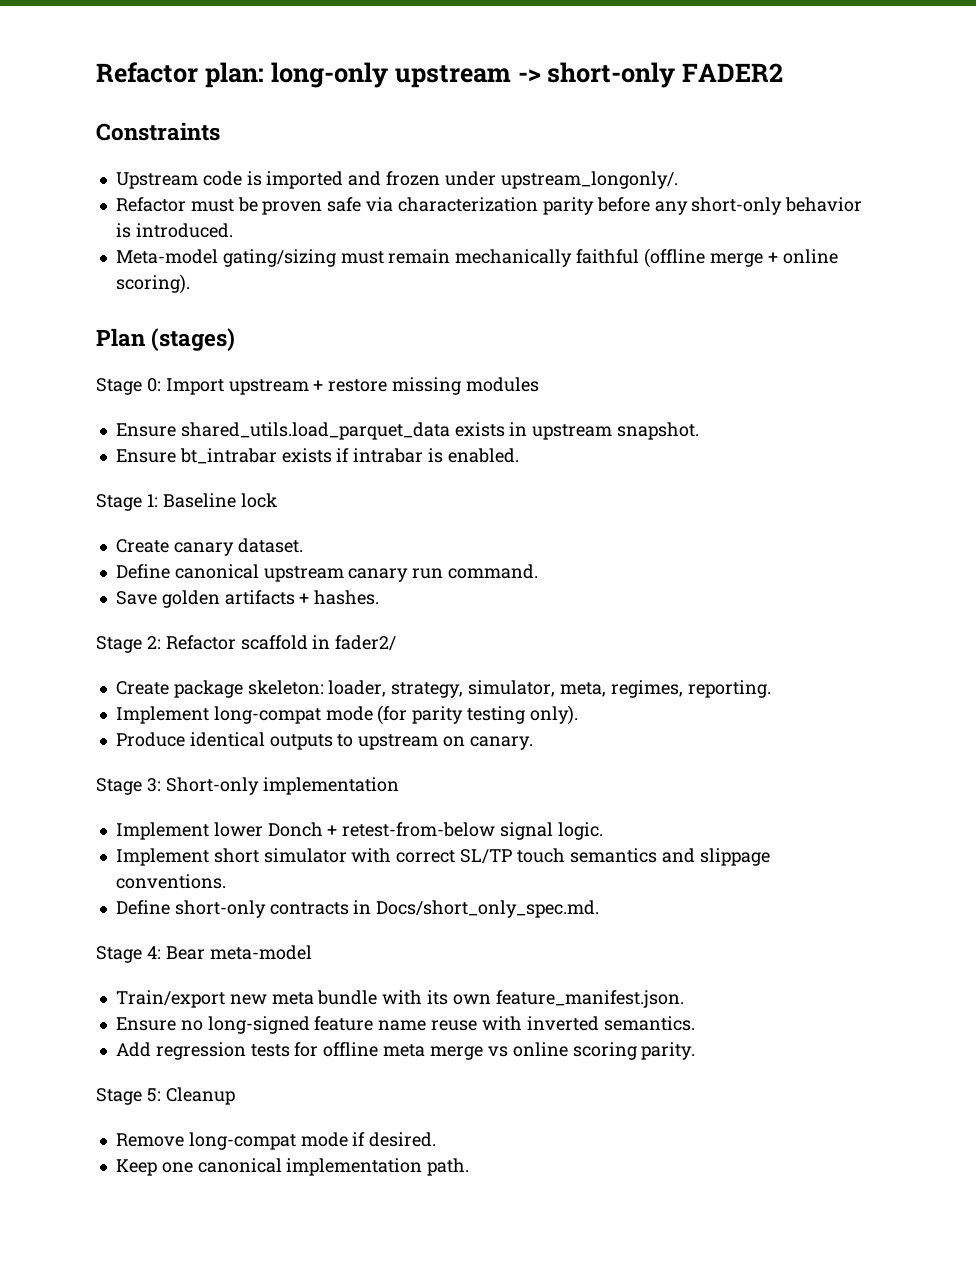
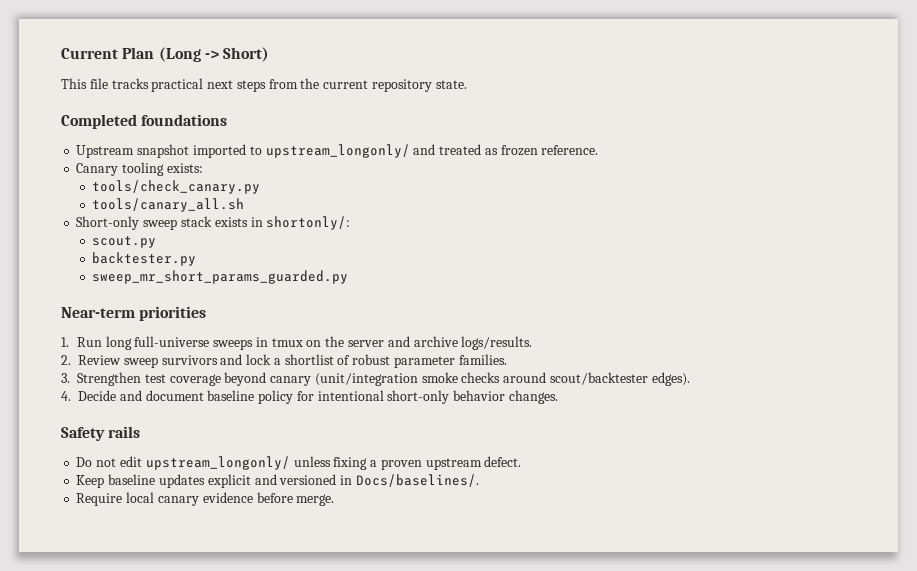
- Refactor plan: long-only upstream -> short-only FADER2
- Constraints
- Upstream code is imported and frozen under upstream_longonly/.
- Refactor must be proven safe via characterization parity before any short-only behavior is introduced.
- Meta-model gating/sizing must remain mechanically faithful (offline merge + online scoring).
- Plan (stages)
- Stage 0: Import upstream + restore missing modules
- Ensure shared_utils.load_parquet_data exists in upstream snapshot.
- Ensure bt_intrabar exists if intrabar is enabled.
- Stage 1: Baseline lock
- Create canary dataset.
- Define canonical upstream canary run command.
- Save golden artifacts + hashes.
- Stage 2: Refactor scaffold in fader2/
- Create package skeleton: loader, strategy, simulator, meta, regimes, reporting.
- Implement long-compat mode (for parity testing only).
- Produce identical outputs to upstream on canary.
- Stage 3: Short-only implementation
- Implement lower Donch + retest-from-below signal logic.
- Implement short simulator with correct SL/TP touch semantics and slippage conventions.
- Define short-only contracts in Docs/short_only_spec.md.
- Stage 4: Bear meta-model
- Train/export new meta bundle with its own feature_manifest.json.
- Ensure no long-signed feature name reuse with inverted semantics.
- Add regression tests for offline meta merge vs online scoring parity.
- Stage 5: Cleanup
- Remove long-compat mode if desired.
- Keep one canonical implementation path.
+ Current Plan (Long -> Short)
+ This file tracks practical next steps from the current repository state.
+ Completed foundations
+ Upstream snapshot imported to upstream_longonly/ and treated as frozen reference.
+ Canary tooling exists:
+ tools/check_canary.py
+ tools/canary_all.sh
+ Short-only sweep stack exists in shortonly/:
+ scout.py
+ backtester.py
+ sweep_mr_short_params_guarded.py
+ Near-term priorities
+ 1. Run long full-universe sweeps in tmux on the server and archive logs/results.
+ 2. Review sweep survivors and lock a shortlist of robust parameter families.
+ 3. Strengthen test coverage beyond canary (unit/integration smoke checks around scout/backtester edges).
+ 4. Decide and document baseline policy for intentional short-only behavior changes.
+ Safety rails
+ Do not edit upstream_longonly/ unless fixing a proven upstream defect.
+ Keep baseline updates explicit and versioned in Docs/baselines/.
+ Require local canary evidence before merge.

